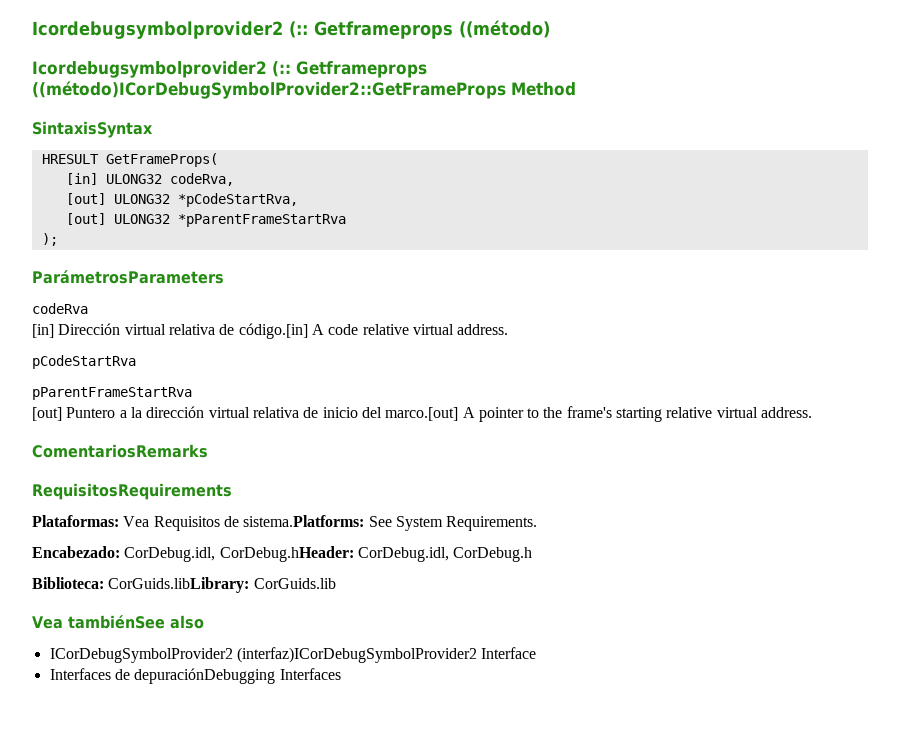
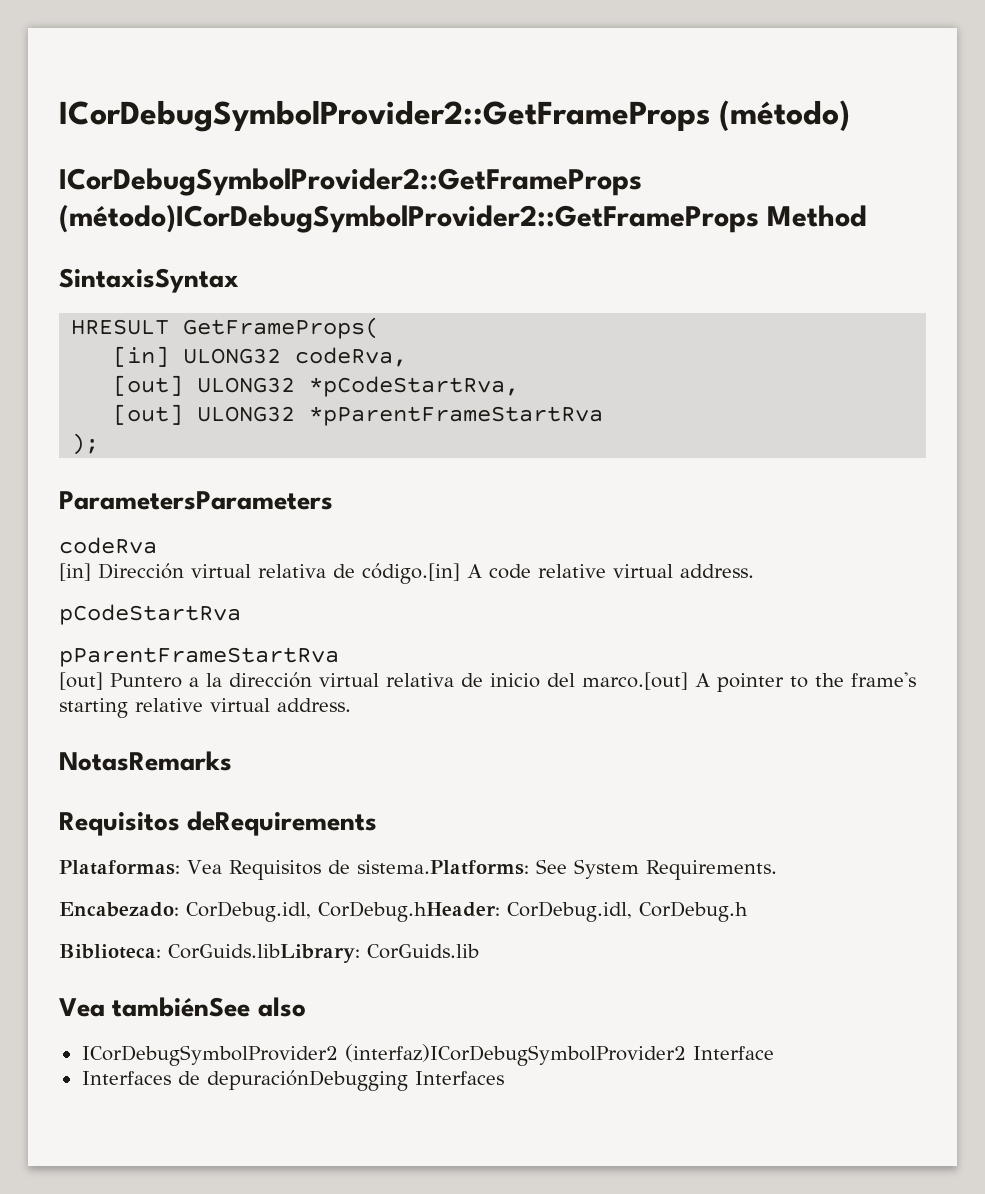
- Icordebugsymbolprovider2 (:: Getframeprops ((método)
- Icordebugsymbolprovider2 (:: Getframeprops ((método)ICorDebugSymbolProvider2::GetFrameProps Method
+ ICorDebugSymbolProvider2::GetFrameProps (método)
+ ICorDebugSymbolProvider2::GetFrameProps (método)ICorDebugSymbolProvider2::GetFrameProps Method
- ParámetrosParameters
+ ParametersParameters
- ComentariosRemarks
- RequisitosRequirements
+ NotasRemarks
+ Requisitos deRequirements

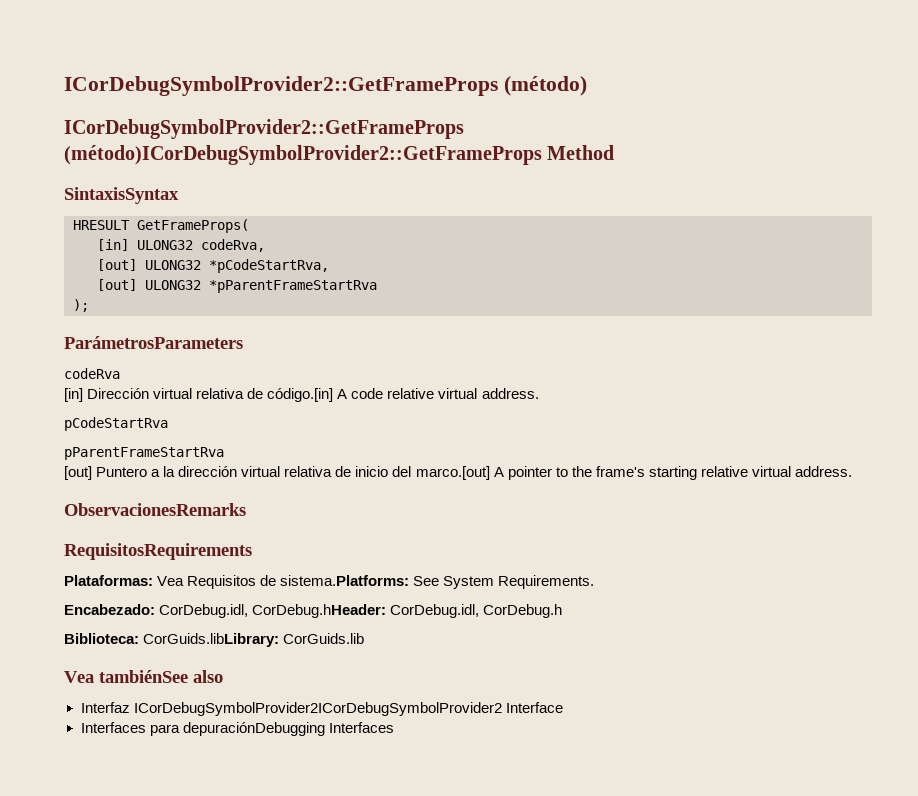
- ParametersParameters
+ ParámetrosParameters
- NotasRemarks
- Requisitos deRequirements
+ ObservacionesRemarks
+ RequisitosRequirements
- ICorDebugSymbolProvider2 (interfaz)ICorDebugSymbolProvider2 Interface
+ Interfaz ICorDebugSymbolProvider2ICorDebugSymbolProvider2 Interface
- Interfaces de depuraciónDebugging Interfaces
+ Interfaces para depuraciónDebugging Interfaces

